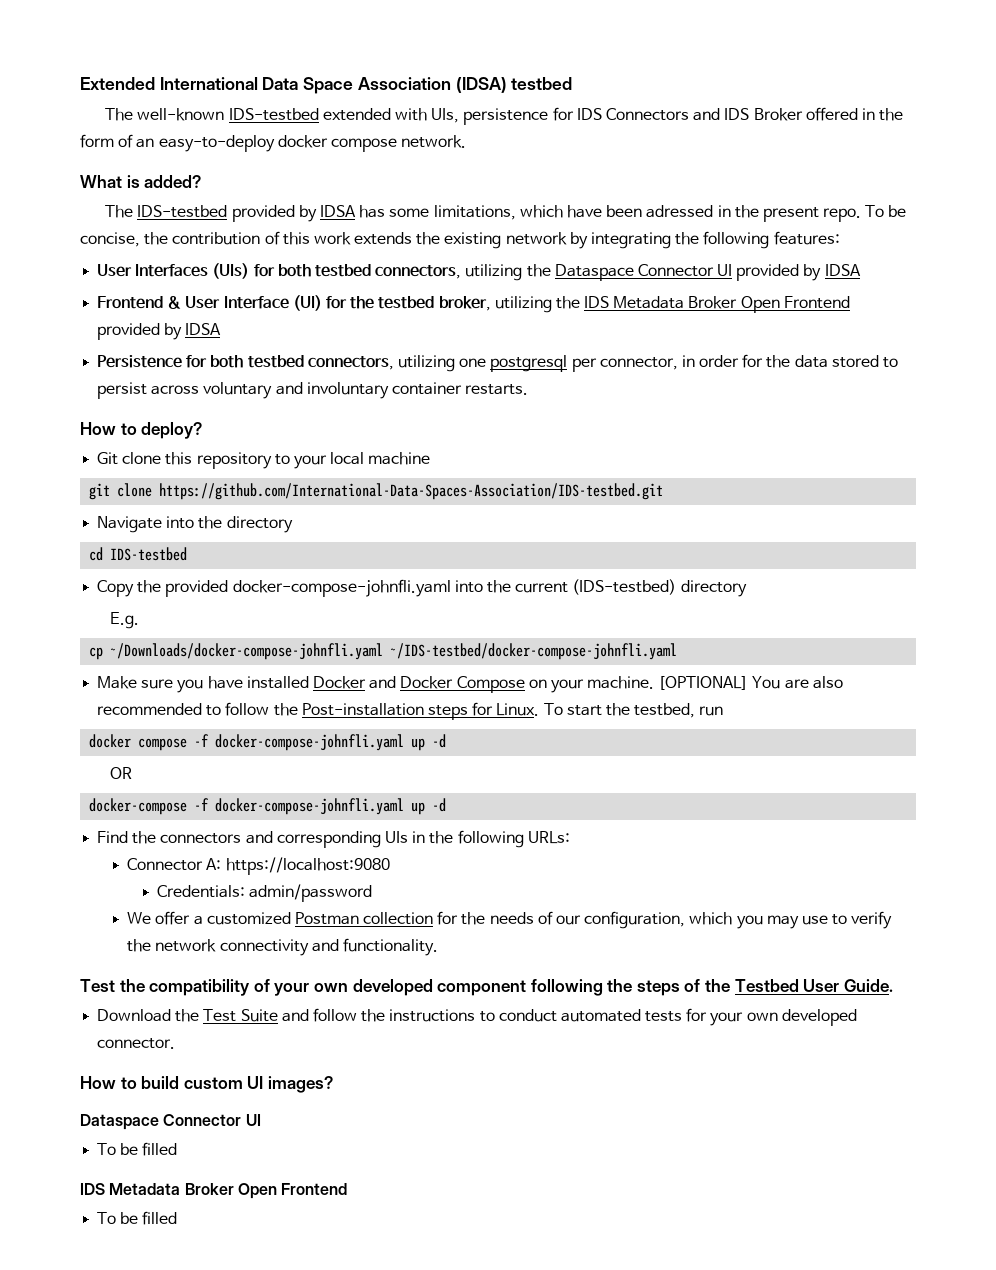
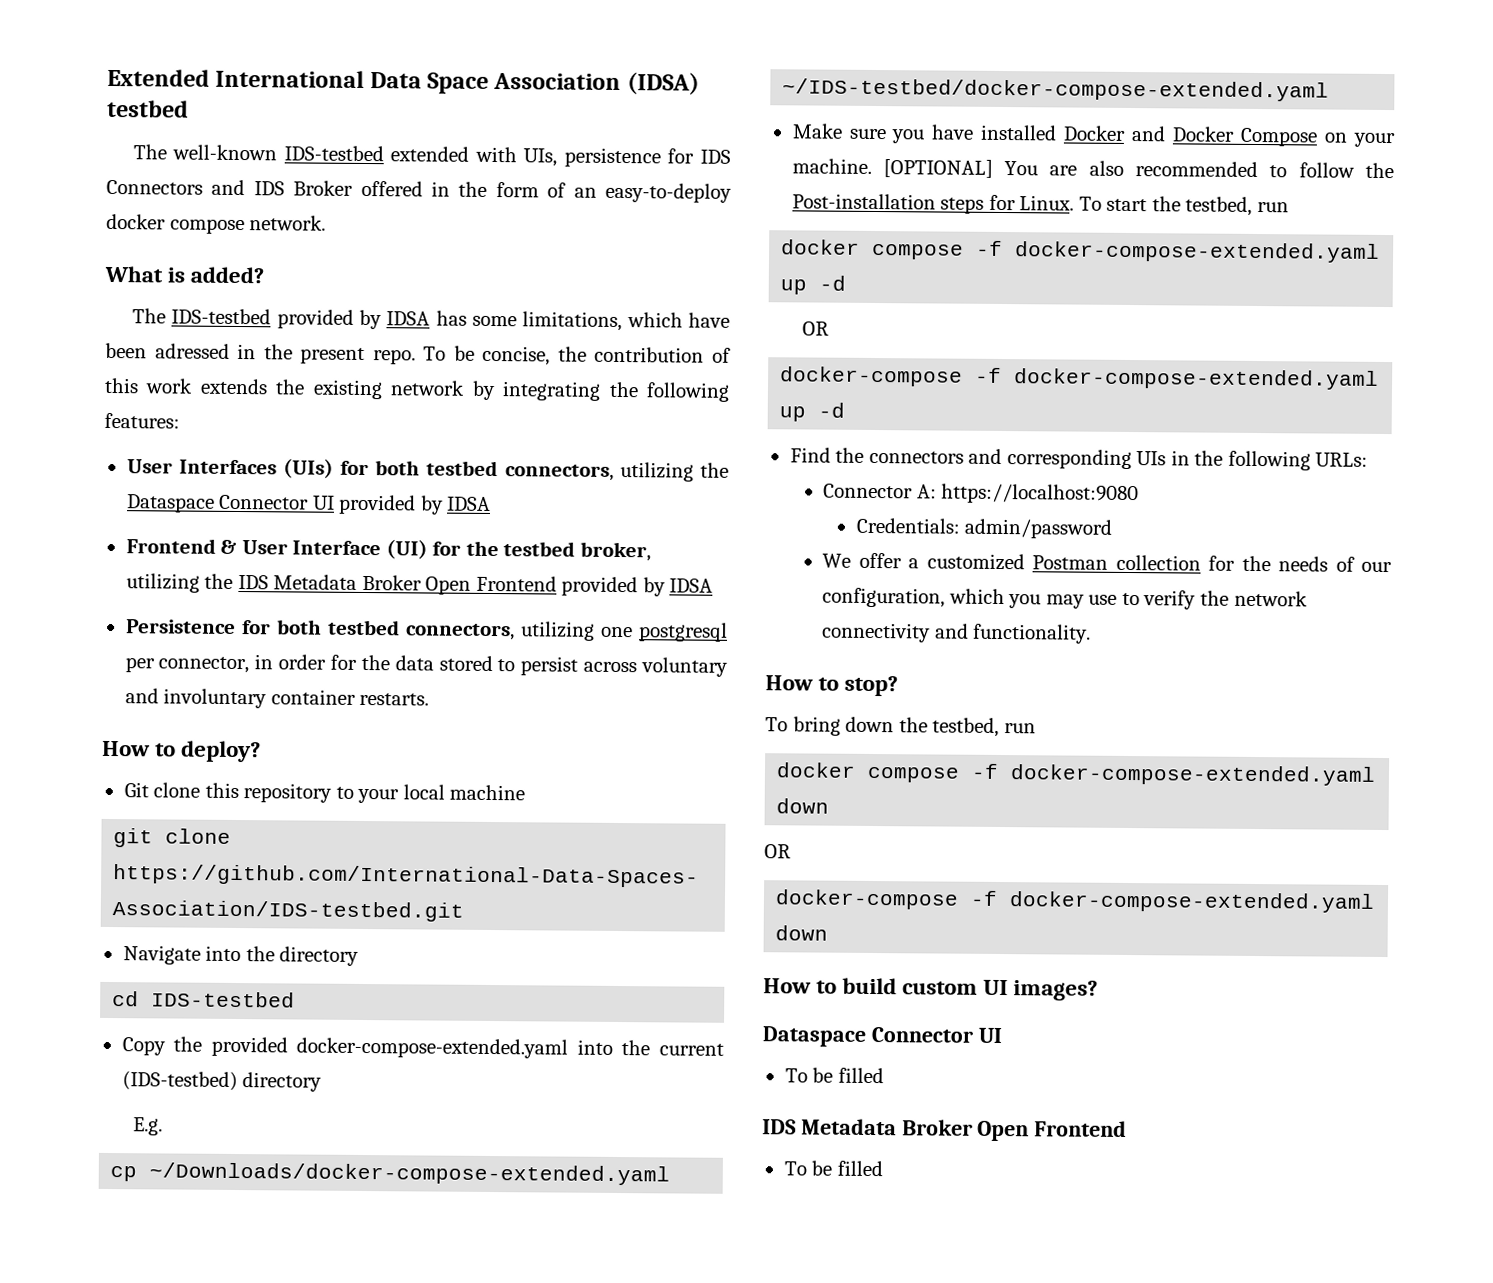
- Copy the provided docker-compose-johnfli.yaml into the current (IDS-testbed) directory
+ Copy the provided docker-compose-extended.yaml into the current (IDS-testbed) directory
- cp ~/Downloads/docker-compose-johnfli.yaml ~/IDS-testbed/docker-compose-johnfli.yaml
+ cp ~/Downloads/docker-compose-extended.yaml ~/IDS-testbed/docker-compose-extended.yaml
- docker compose -f docker-compose-johnfli.yaml up -d
+ docker compose -f docker-compose-extended.yaml up -d
- docker-compose -f docker-compose-johnfli.yaml up -d
+ docker-compose -f docker-compose-extended.yaml up -d
- Test the compatibility of your own developed component following the steps of the Testbed User Guide.
- Download the Test Suite and follow the instructions to conduct automated tests for your own developed connector.
+ How to stop?
+ To bring down the testbed, run
+ docker compose -f docker-compose-extended.yaml down
+ OR
+ docker-compose -f docker-compose-extended.yaml down

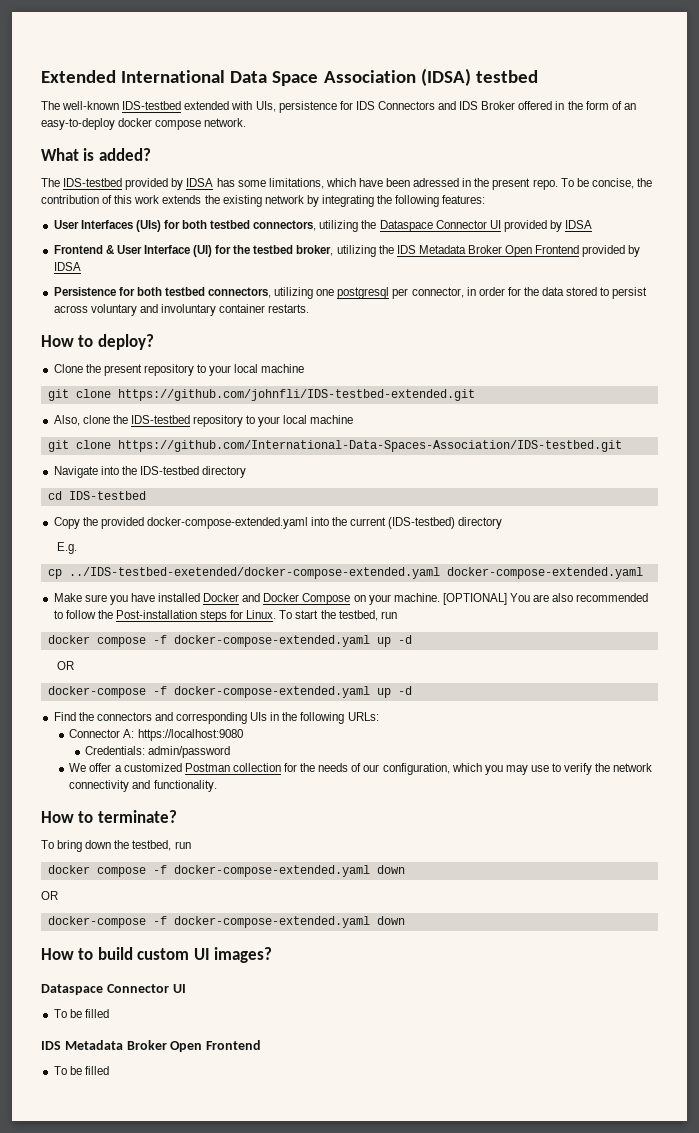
- Git clone this repository to your local machine
+ Clone the present repository to your local machine
+ git clone https://github.com/johnfli/IDS-testbed-extended.git
+ Also, clone the IDS-testbed repository to your local machine
- Navigate into the directory
+ Navigate into the IDS-testbed directory
- cp ~/Downloads/docker-compose-extended.yaml ~/IDS-testbed/docker-compose-extended.yaml
+ cp ../IDS-testbed-exetended/docker-compose-extended.yaml docker-compose-extended.yaml
- How to stop?
+ How to terminate?

